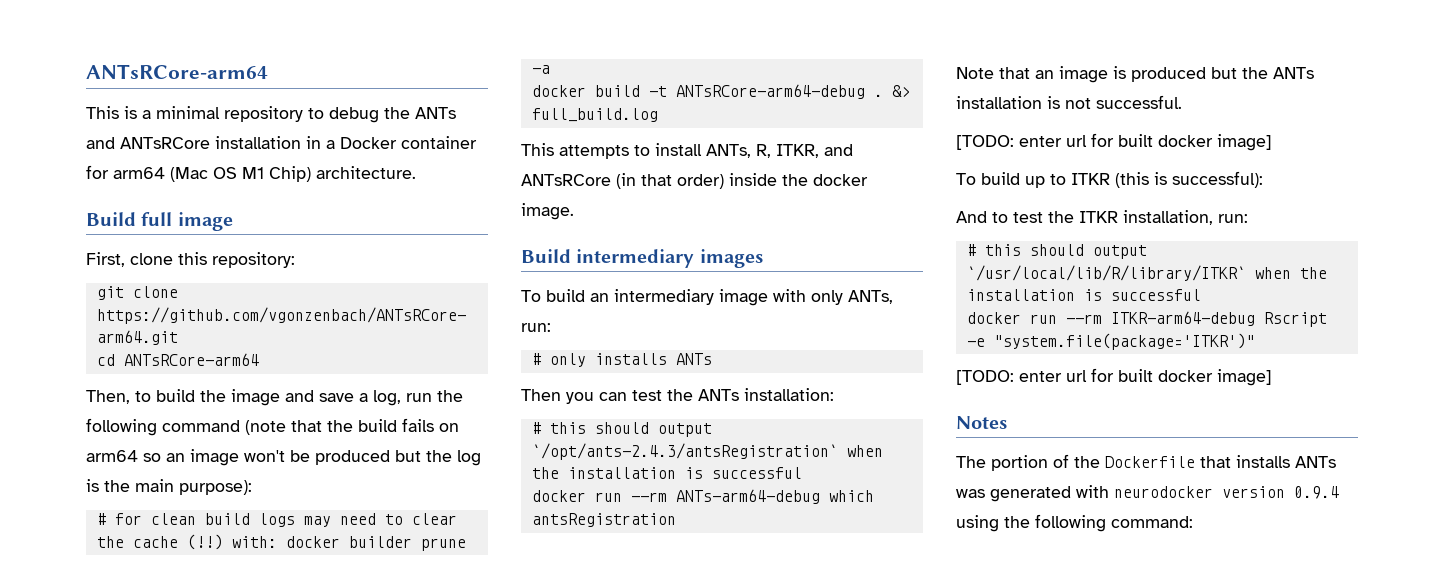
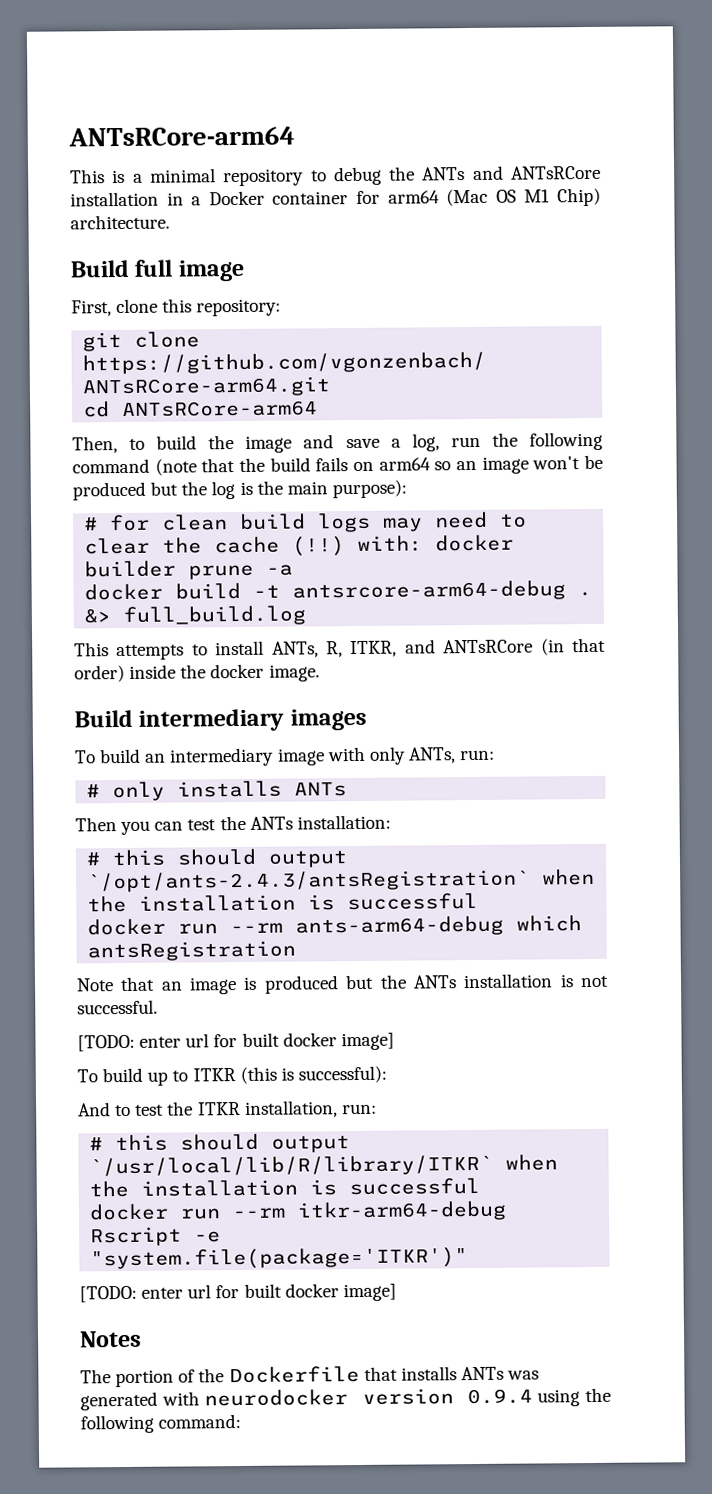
- docker build -t ANTsRCore-arm64-debug .
+ docker build -t antsrcore-arm64-debug .
- docker run --rm ANTs-arm64-debug which antsRegistration
+ docker run --rm ants-arm64-debug which antsRegistration
- docker run --rm ITKR-arm64-debug Rscript -e "system.file(package='ITKR')"
+ docker run --rm itkr-arm64-debug Rscript -e "system.file(package='ITKR')"

